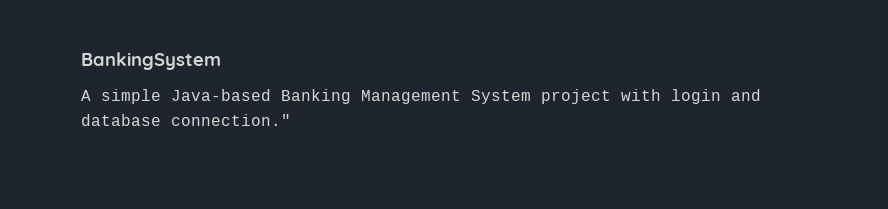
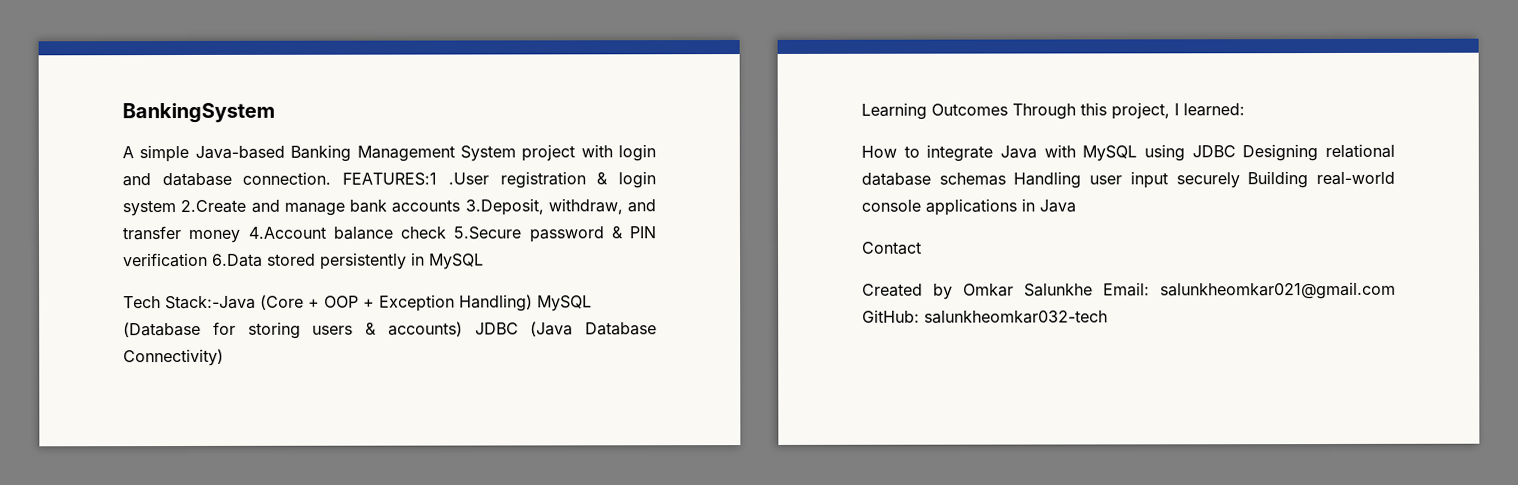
- A simple Java-based Banking Management System project with login and database connection."
+ A simple Java-based Banking Management System project with login and database connection. FEATURES:1 .User registration & login system 2.Create and manage bank accounts 3.Deposit, withdraw, and transfer money 4.Account balance check 5.Secure password & PIN verification 6.Data stored persistently in MySQL
+ Tech Stack:-Java (Core + OOP + Exception Handling) MySQL (Database for storing users & accounts) JDBC (Java Database Connectivity)
+ Learning Outcomes Through this project, I learned:
+ How to integrate Java with MySQL using JDBC Designing relational database schemas Handling user input securely Building real-world console applications in Java
+ Contact
+ Created by Omkar Salunkhe Email: salunkheomkar021@gmail.com GitHub: salunkheomkar032-tech

